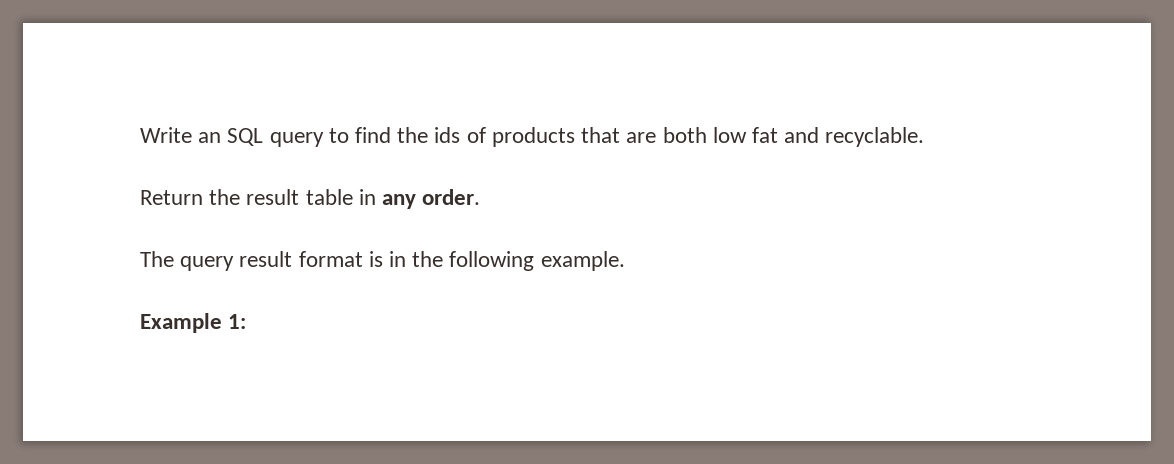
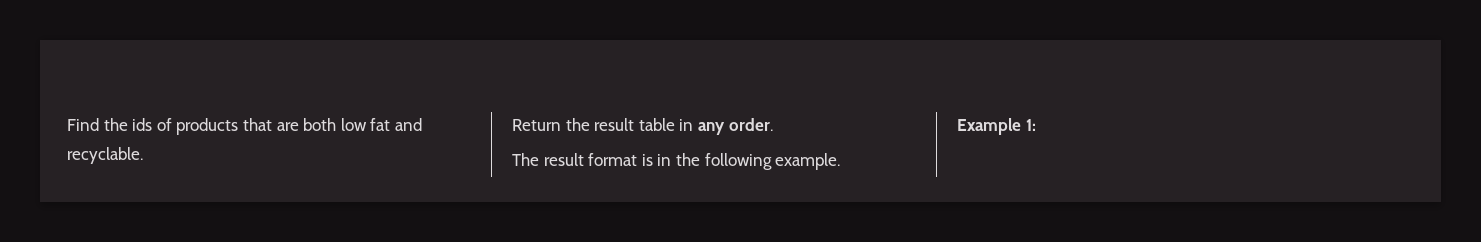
- Write an SQL query to find the ids of products that are both low fat and recyclable.
+ Find the ids of products that are both low fat and recyclable.
- The query result format is in the following example.
+ The result format is in the following example.

